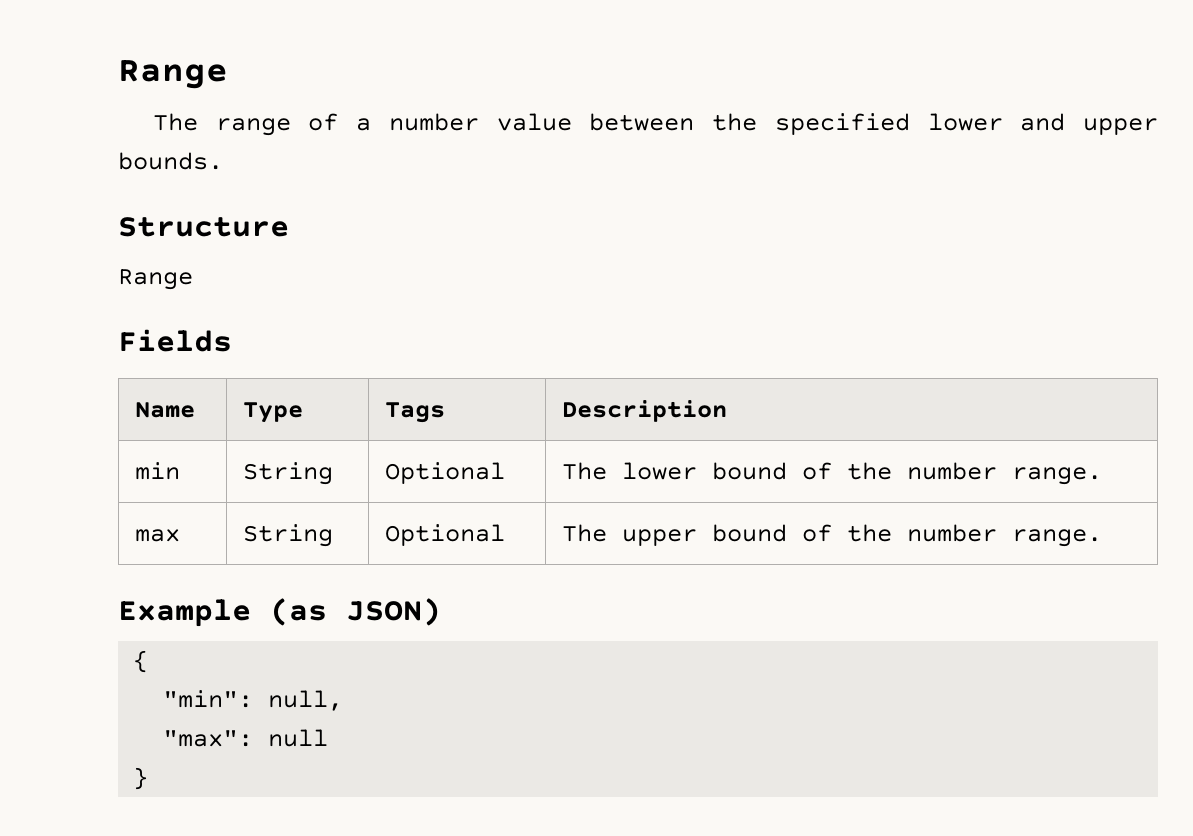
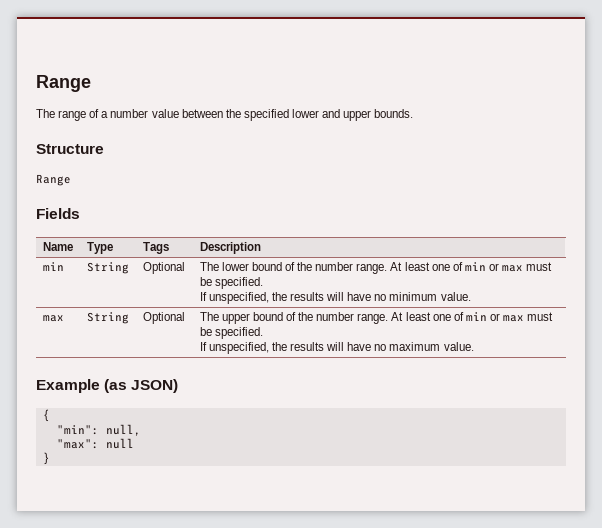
- min | String | Optional | The lower bound of the number range.
+ min | String | Optional | The lower bound of the number range. At least one of min or max must be specified.
+ If unspecified, the results will have no minimum value.
- max | String | Optional | The upper bound of the number range.
+ max | String | Optional | The upper bound of the number range. At least one of min or max must be specified.
+ If unspecified, the results will have no maximum value.

